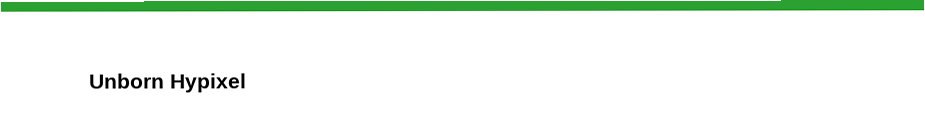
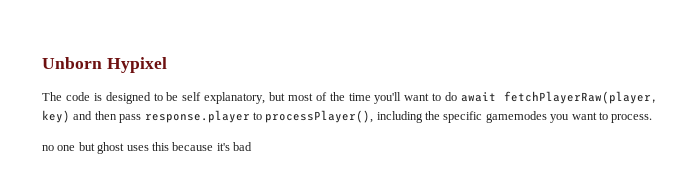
+ The code is designed to be self explanatory, but most of the time you'll want to do await fetchPlayerRaw(player, key) and then pass response.player to processPlayer(), including the specific gamemodes you want to process.
+ no one but ghost uses this because it's bad

